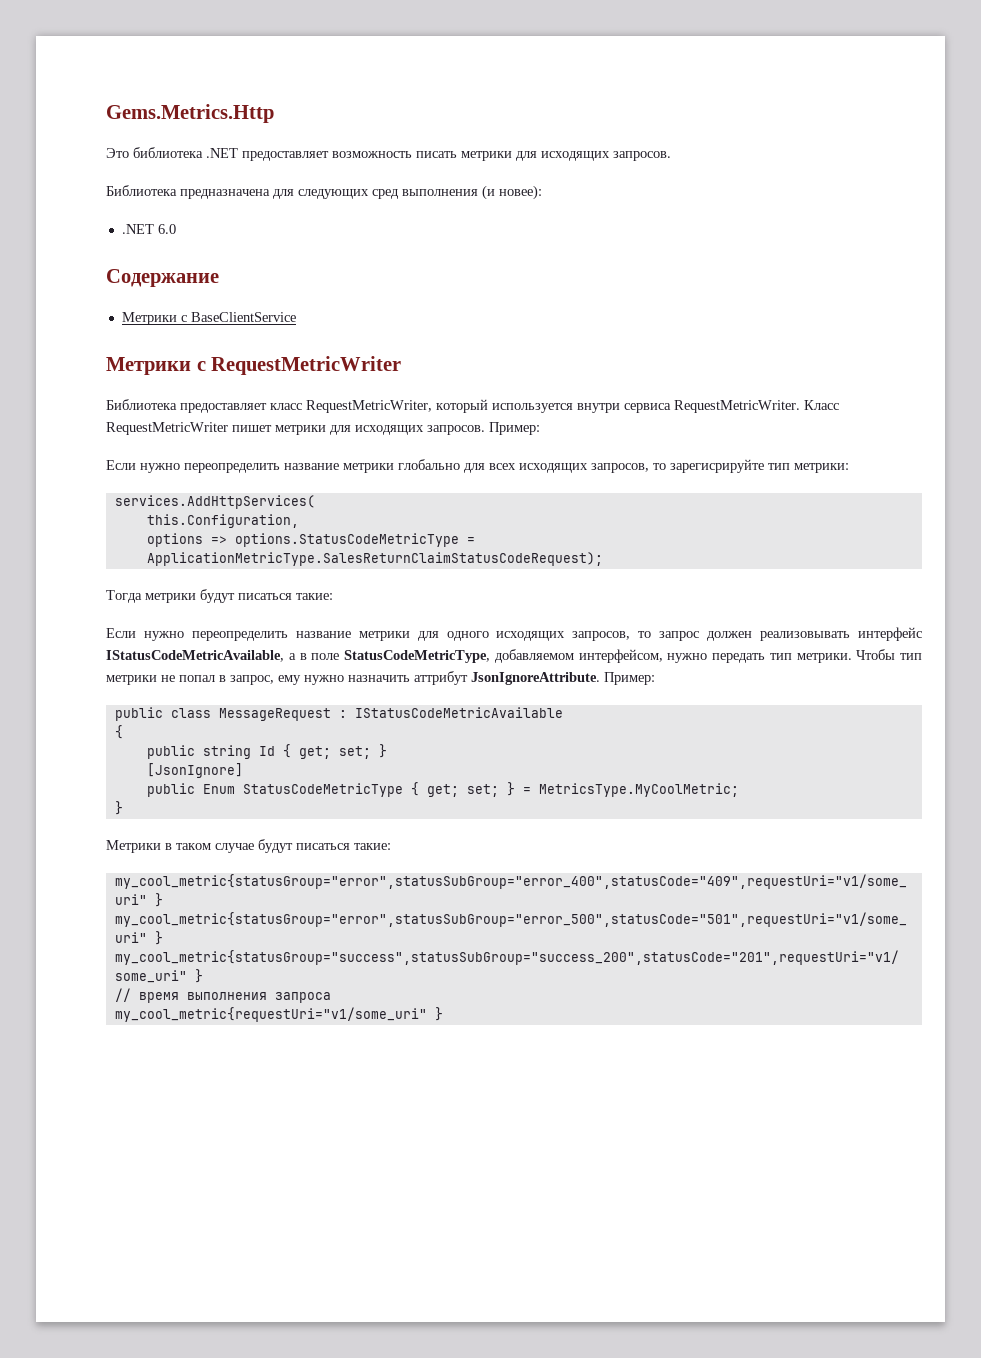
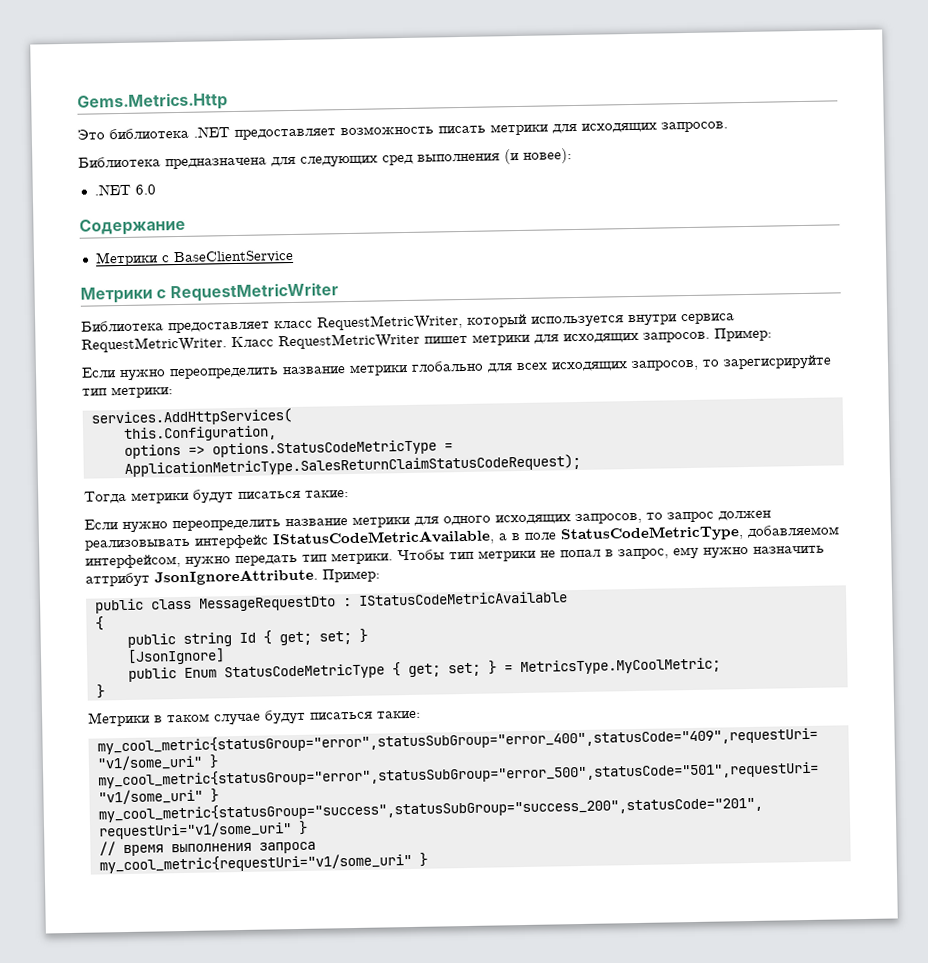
- public class MessageRequest : IStatusCodeMetricAvailable
+ public class MessageRequestDto : IStatusCodeMetricAvailable

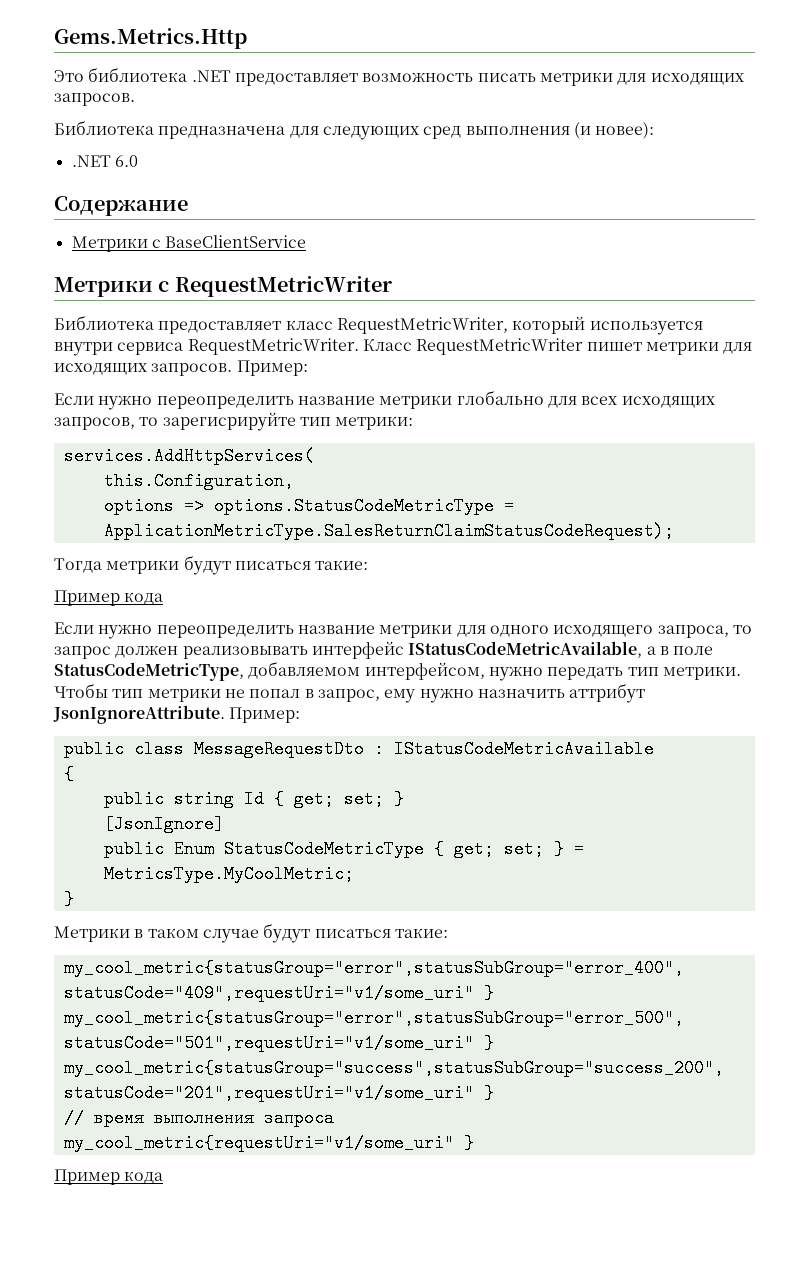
  Тогда метрики будут писаться такие:
+ Пример кода
- Если нужно переопределить название метрики для одного исходящих запросов, то запрос должен реализовывать интерфейс IStatusCodeMetricAvailable, а в поле StatusCodeMetricType, добавляемом интерфейсом, нужно передать тип метрики.
+ Если нужно переопределить название метрики для одного исходящего запроса, то запрос должен реализовывать интерфейс IStatusCodeMetricAvailable, а в поле StatusCodeMetricType, добавляемом интерфейсом, нужно передать тип метрики.
  my_cool_metric{requestUri="v1/some_uri" }
+ Пример кода

